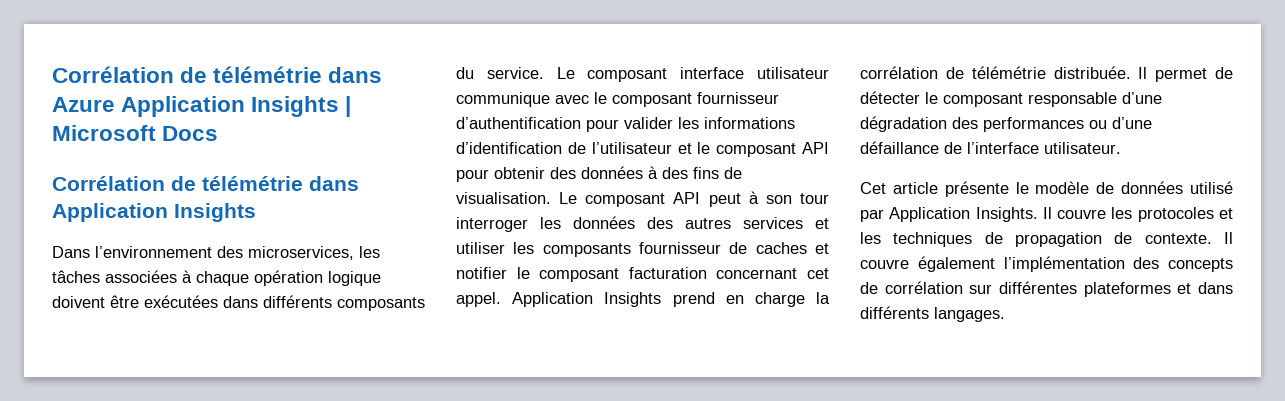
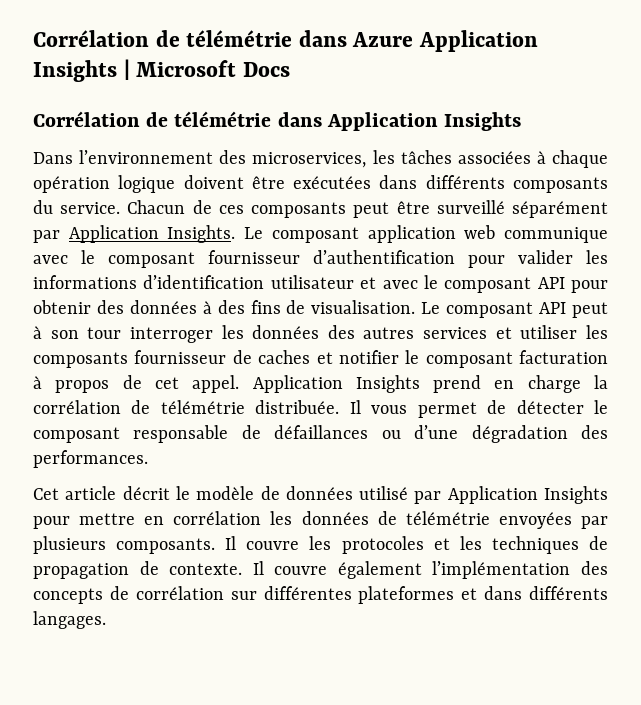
- Le composant interface utilisateur communique avec le composant fournisseur d’authentification pour valider les informations d’identification de l’utilisateur et le composant API pour obtenir des données à des fins de visualisation.
+ Chacun de ces composants peut être surveillé séparément par Application Insights. Le composant application web communique avec le composant fournisseur d’authentification pour valider les informations d’identification utilisateur et avec le composant API pour obtenir des données à des fins de visualisation.
- Le composant API peut à son tour interroger les données des autres services et utiliser les composants fournisseur de caches et notifier le composant facturation concernant cet appel.
+ Le composant API peut à son tour interroger les données des autres services et utiliser les composants fournisseur de caches et notifier le composant facturation à propos de cet appel.
- Il permet de détecter le composant responsable d’une dégradation des performances ou d’une défaillance de l’interface utilisateur.
+ Il vous permet de détecter le composant responsable de défaillances ou d’une dégradation des performances.
- Cet article présente le modèle de données utilisé par Application Insights.
+ Cet article décrit le modèle de données utilisé par Application Insights pour mettre en corrélation les données de télémétrie envoyées par plusieurs composants.

